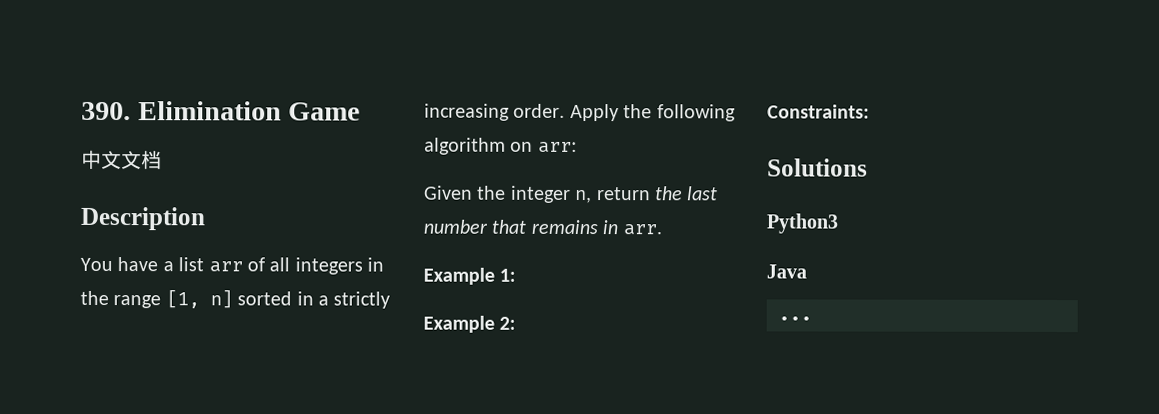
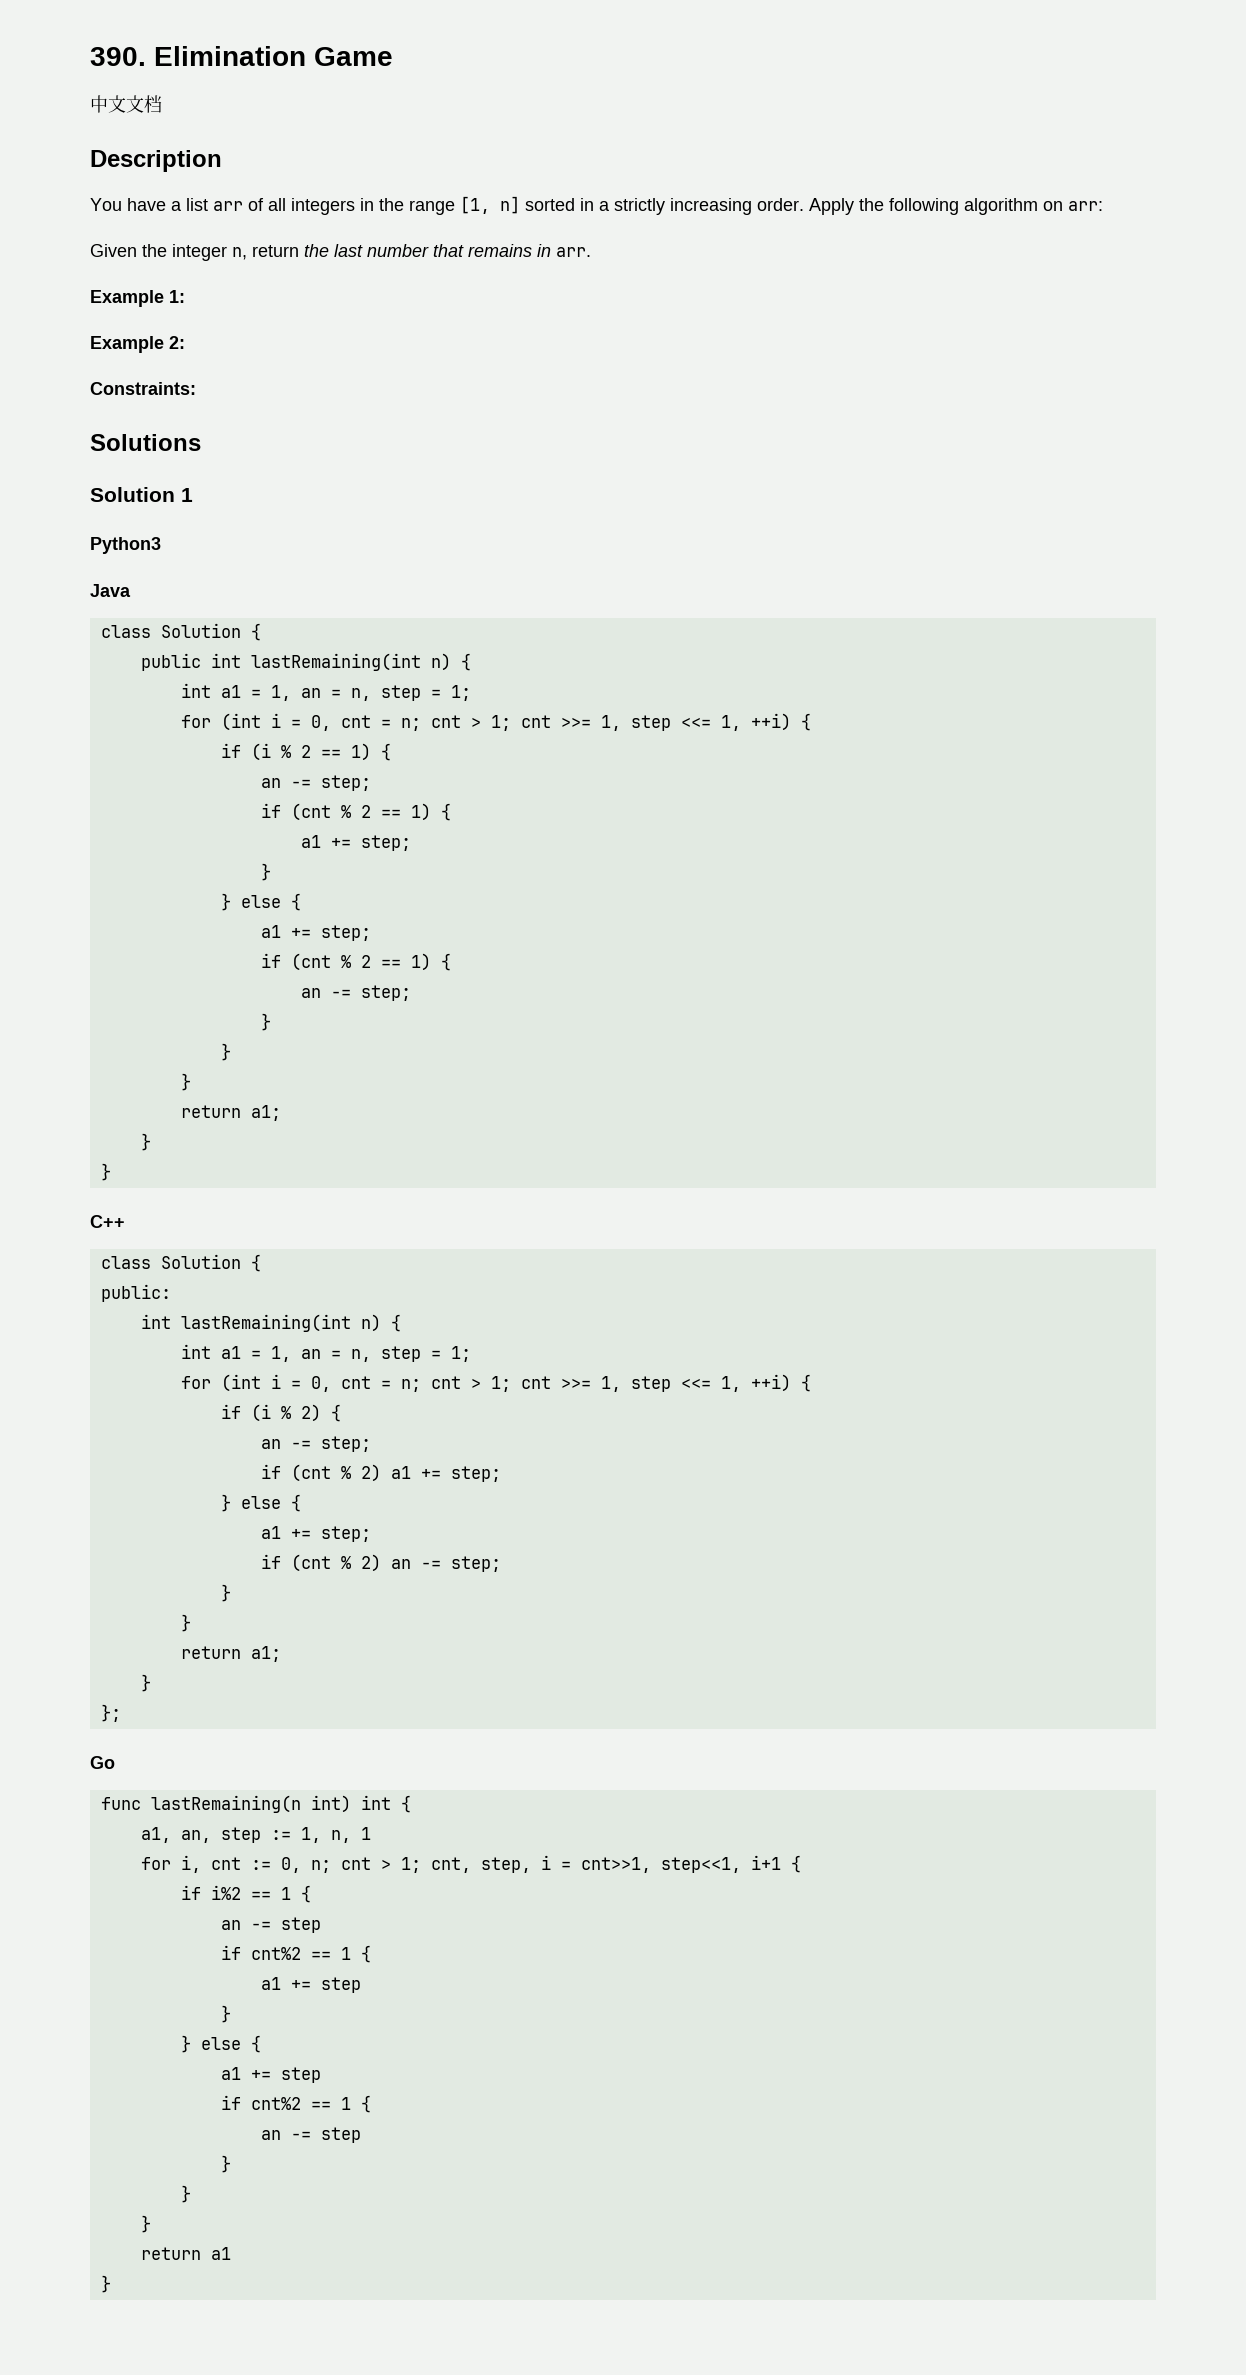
+ Solution 1
  Java
- ...
+ class Solution {
+ public int lastRemaining(int n) {
+ int a1 = 1, an = n, step = 1;
+ for (int i = 0, cnt = n; cnt > 1; cnt >>= 1, step <<= 1, ++i) {
+ if (i % 2 == 1) {
+ an -= step;
+ if (cnt % 2 == 1) {
+ a1 += step;
+ }
+ } else {
+ a1 += step;
+ if (cnt % 2 == 1) {
+ an -= step;
+ }
+ }
+ }
+ return a1;
+ }
+ }
+ C++
+ class Solution {
+ public:
+ int lastRemaining(int n) {
+ int a1 = 1, an = n, step = 1;
+ for (int i = 0, cnt = n; cnt > 1; cnt >>= 1, step <<= 1, ++i) {
+ if (i % 2) {
+ an -= step;
+ if (cnt % 2) a1 += step;
+ } else {
+ a1 += step;
+ if (cnt % 2) an -= step;
+ }
+ }
+ return a1;
+ }
+ };
+ Go
+ func lastRemaining(n int) int {
+ a1, an, step := 1, n, 1
+ for i, cnt := 0, n; cnt > 1; cnt, step, i = cnt>>1, step<<1, i+1 {
+ if i%2 == 1 {
+ an -= step
+ if cnt%2 == 1 {
+ a1 += step
+ }
+ } else {
+ a1 += step
+ if cnt%2 == 1 {
+ an -= step
+ }
+ }
+ }
+ return a1
+ }

